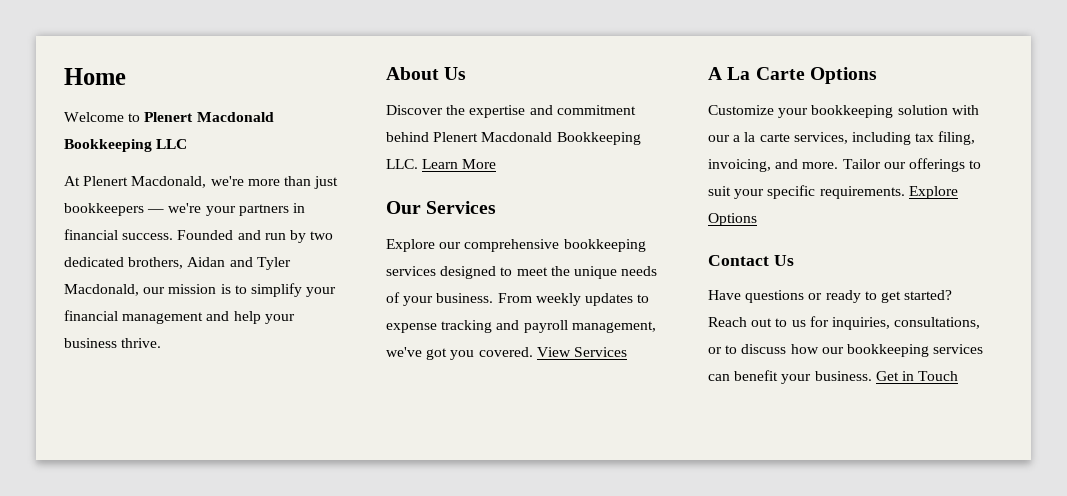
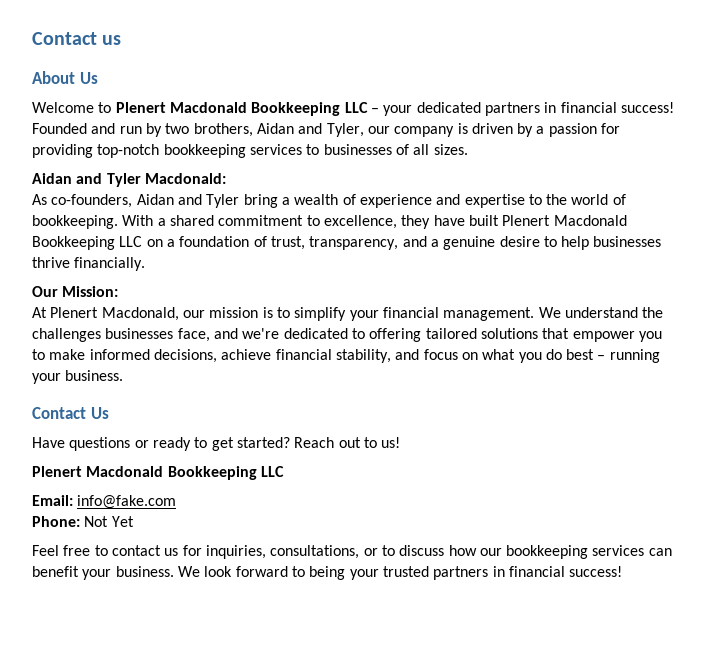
- Home
+ Contact us
+ About Us
- Welcome to Plenert Macdonald Bookkeeping LLC
- At Plenert Macdonald, we're more than just bookkeepers — we're your partners in financial success.
+ Welcome to Plenert Macdonald Bookkeeping LLC – your dedicated partners in financial success!
- Founded and run by two dedicated brothers, Aidan and Tyler Macdonald, our mission is to simplify your financial management and help your business thrive.
- About Us
- Discover the expertise and commitment behind Plenert Macdonald Bookkeeping LLC. Learn More
- Our Services
- Explore our comprehensive bookkeeping services designed to meet the unique needs of your business. From weekly updates to expense tracking and payroll management, we've got you covered. View Services
- A La Carte Options
- Customize your bookkeeping solution with our a la carte services, including tax filing, invoicing, and more. Tailor our offerings to suit your specific requirements. Explore Options
+ Founded and run by two brothers, Aidan and Tyler, our company is driven by a passion for providing top-notch bookkeeping services to businesses of all sizes.
+ Aidan and Tyler Macdonald:
+ As co-founders, Aidan and Tyler bring a wealth of experience and expertise to the world of bookkeeping. With a shared commitment to excellence, they have built Plenert Macdonald Bookkeeping LLC on a foundation of trust, transparency, and a genuine desire to help businesses thrive financially.
+ Our Mission:
+ At Plenert Macdonald, our mission is to simplify your financial management. We understand the challenges businesses face, and we're dedicated to offering tailored solutions that empower you to make informed decisions, achieve financial stability, and focus on what you do best – running your business.
- Reach out to us for inquiries, consultations, or to discuss how our bookkeeping services can benefit your business.
+ Reach out to us!
+ Plenert Macdonald Bookkeeping LLC
+ Email: info@fake.com
+ Phone: Not Yet
+ Feel free to contact us for inquiries, consultations, or to discuss how our bookkeeping services can benefit your business.
- Get in Touch
+ We look forward to being your trusted partners in financial success!

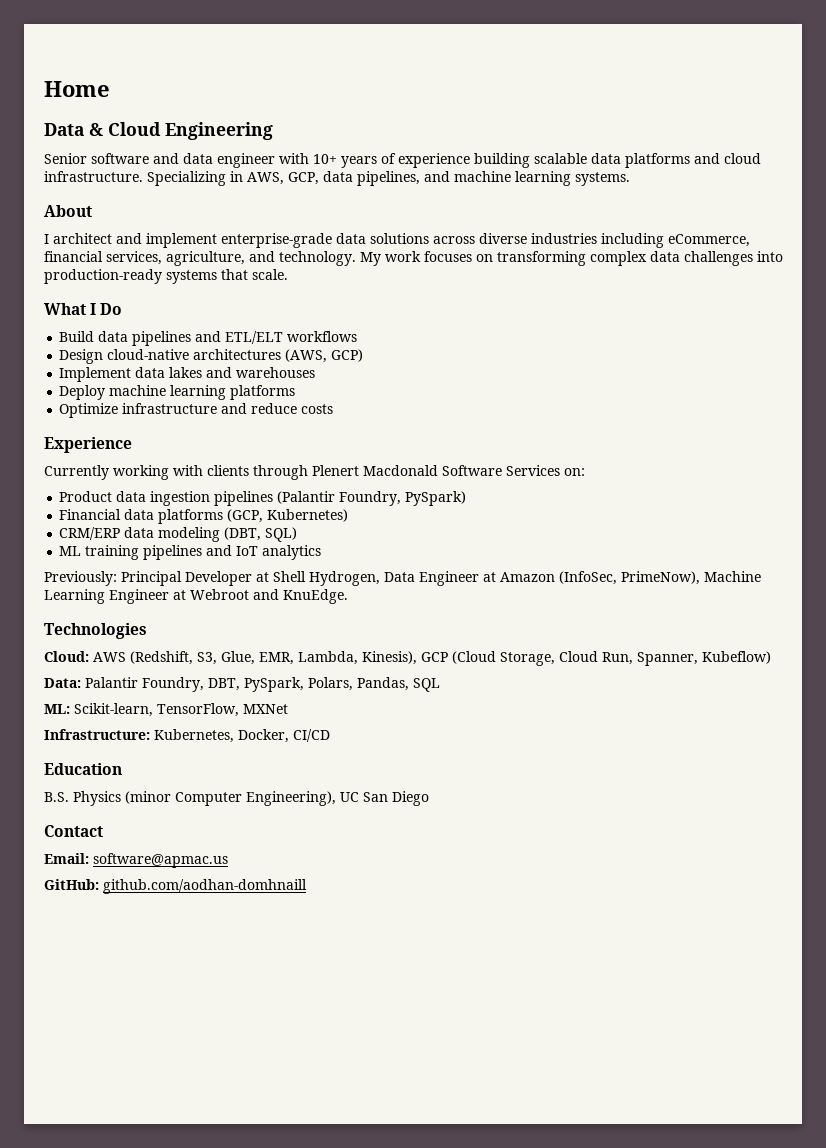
- Contact us
- About Us
- Welcome to Plenert Macdonald Bookkeeping LLC – your dedicated partners in financial success! Founded and run by two brothers, Aidan and Tyler, our company is driven by a passion for providing top-notch bookkeeping services to businesses of all sizes.
- Aidan and Tyler Macdonald:
- As co-founders, Aidan and Tyler bring a wealth of experience and expertise to the world of bookkeeping. With a shared commitment to excellence, they have built Plenert Macdonald Bookkeeping LLC on a foundation of trust, transparency, and a genuine desire to help businesses thrive financially.
- Our Mission:
- At Plenert Macdonald, our mission is to simplify your financial management. We understand the challenges businesses face, and we're dedicated to offering tailored solutions that empower you to make informed decisions, achieve financial stability, and focus on what you do best – running your business.
- Contact Us
- Have questions or ready to get started? Reach out to us!
- Plenert Macdonald Bookkeeping LLC
- Email: info@fake.com
- Phone: Not Yet
- Feel free to contact us for inquiries, consultations, or to discuss how our bookkeeping services can benefit your business. We look forward to being your trusted partners in financial success!
+ Home
+ Data & Cloud Engineering
+ Senior software and data engineer with 10+ years of experience building scalable data platforms and cloud infrastructure. Specializing in AWS, GCP, data pipelines, and machine learning systems.
+ About
+ I architect and implement enterprise-grade data solutions across diverse industries including eCommerce, financial services, agriculture, and technology. My work focuses on transforming complex data challenges into production-ready systems that scale.
+ What I Do
+ Build data pipelines and ETL/ELT workflows
+ Design cloud-native architectures (AWS, GCP)
+ Implement data lakes and warehouses
+ Deploy machine learning platforms
+ Optimize infrastructure and reduce costs
+ Experience
+ Currently working with clients through Plenert Macdonald Software Services on:
+ Product data ingestion pipelines (Palantir Foundry, PySpark)
+ Financial data platforms (GCP, Kubernetes)
+ CRM/ERP data modeling (DBT, SQL)
+ ML training pipelines and IoT analytics
+ Previously: Principal Developer at Shell Hydrogen, Data Engineer at Amazon (InfoSec, PrimeNow), Machine Learning Engineer at Webroot and KnuEdge.
+ Technologies
+ Cloud: AWS (Redshift, S3, Glue, EMR, Lambda, Kinesis), GCP (Cloud Storage, Cloud Run, Spanner, Kubeflow)
+ Data: Palantir Foundry, DBT, PySpark, Polars, Pandas, SQL
+ ML: Scikit-learn, TensorFlow, MXNet
+ Infrastructure: Kubernetes, Docker, CI/CD
+ Education
+ B.S. Physics (minor Computer Engineering), UC San Diego
+ Contact
+ Email: software@apmac.us
+ GitHub: github.com/aodhan-domhnaill

